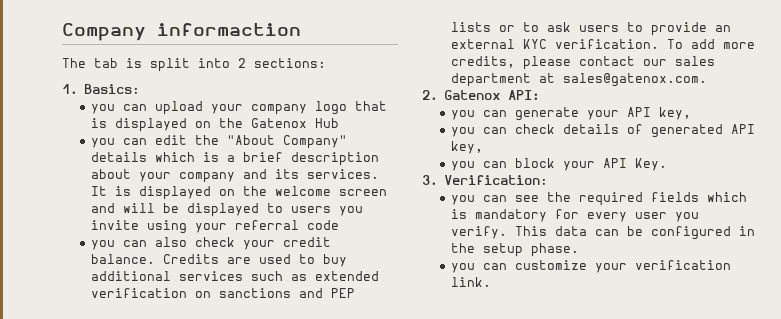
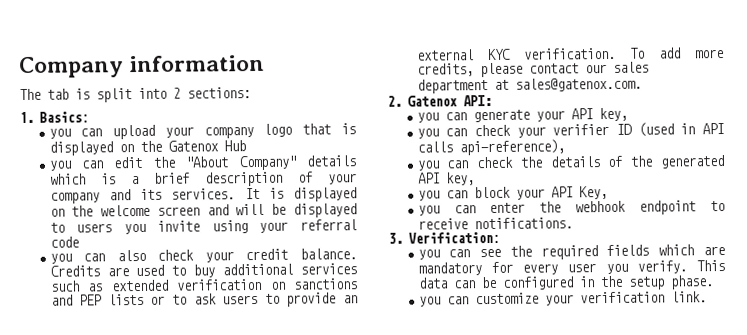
- Company informaction
+ Company information
- you can edit the "About Company" details which is a brief description about your company and its services.
+ you can edit the "About Company" details which is a brief description of your company and its services.
- you can check details of generated API key,
+ you can check your verifier ID (used in API calls api-reference),
+ you can check the details of the generated API key,
- you can block your API Key.
+ you can block your API Key,
+ you can enter the webhook endpoint to receive notifications.
- you can see the required fields which is mandatory for every user you verify.
+ you can see the required fields which are mandatory for every user you verify.

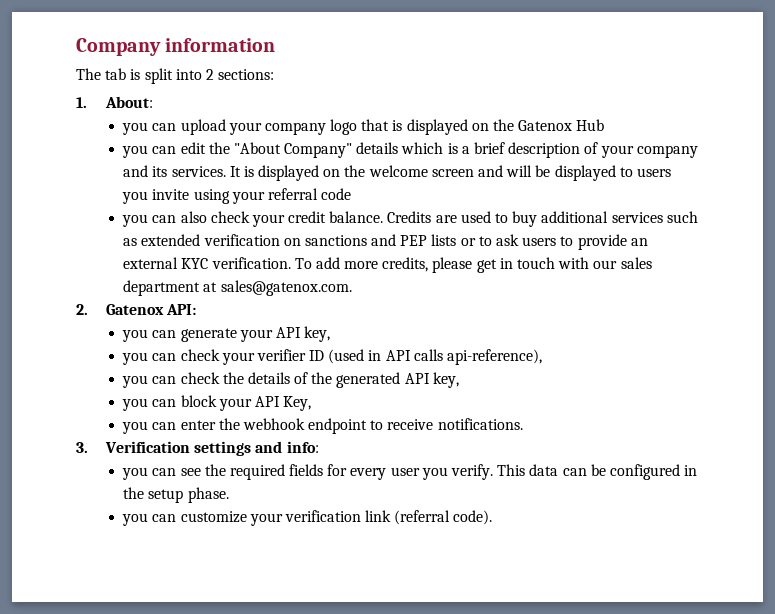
- 1. Basics:
+ 1. About:
- To add more credits, please contact our sales department at sales@gatenox.com.
+ To add more credits, please get in touch with our sales department at sales@gatenox.com.
- 3. Verification:
+ 3. Verification settings and info:
- you can see the required fields which are mandatory for every user you verify.
+ you can see the required fields for every user you verify.
- you can customize your verification link.
+ you can customize your verification link (referral code).

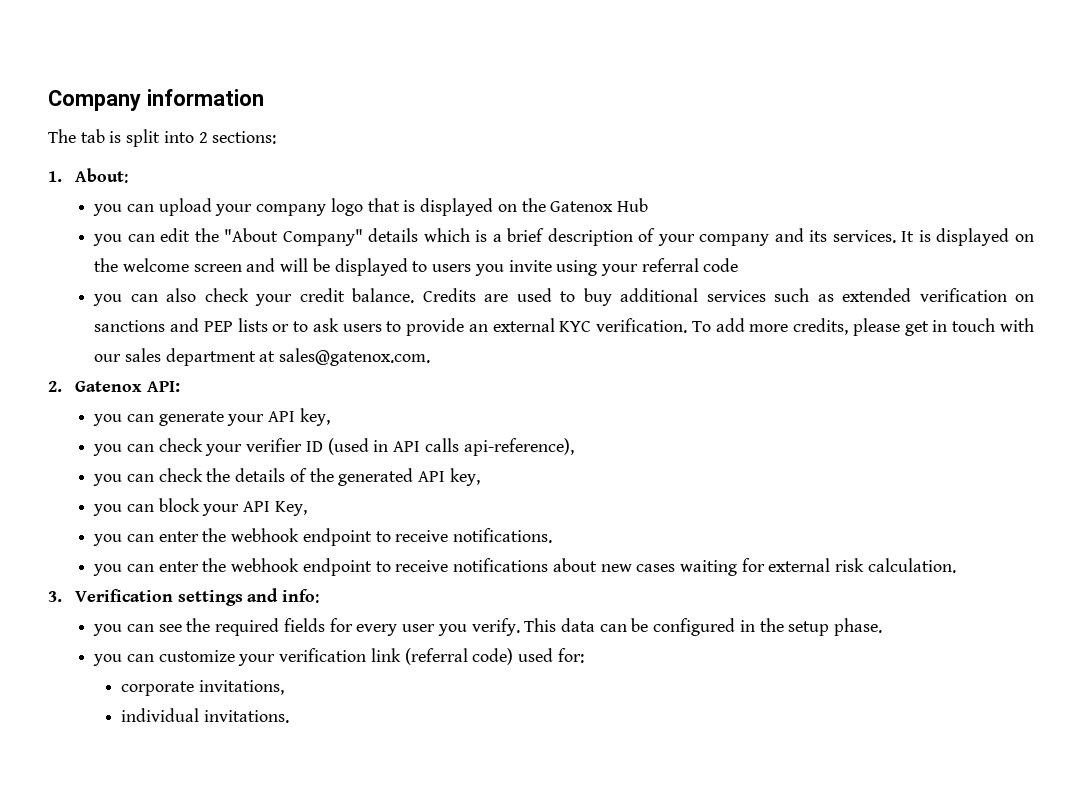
+ you can enter the webhook endpoint to receive notifications about new cases waiting for external risk calculation.
- you can customize your verification link (referral code).
+ you can customize your verification link (referral code) used for:
+ corporate invitations,
+ individual invitations.

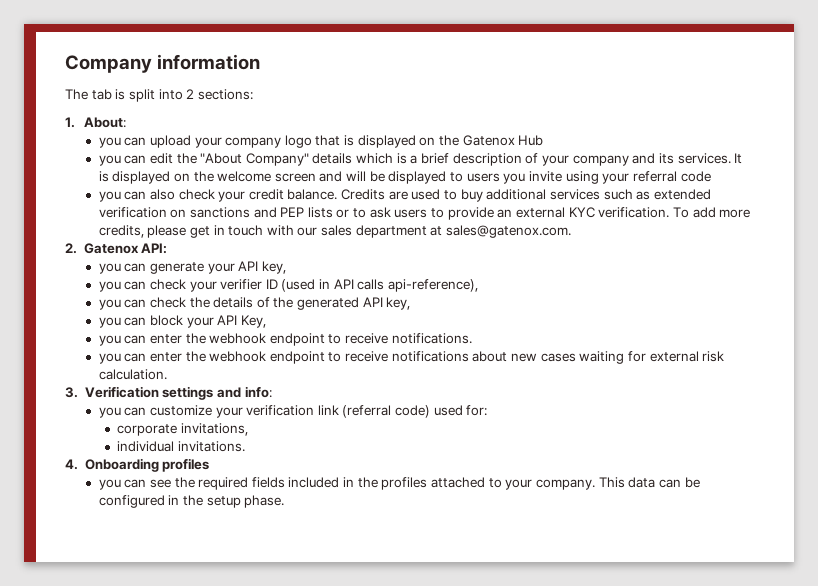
- you can see the required fields for every user you verify. This data can be configured in the setup phase.
+ 4. Onboarding profiles
+ you can see the required fields included in the profiles attached to your company. This data can be configured in the setup phase.

